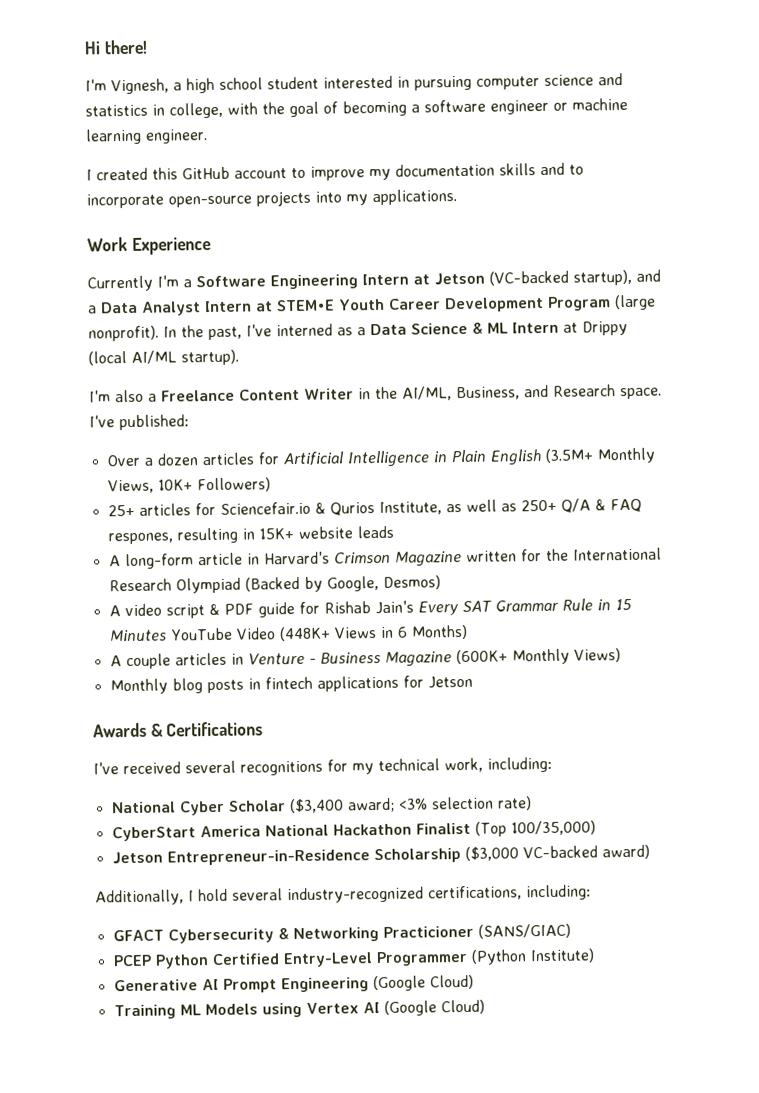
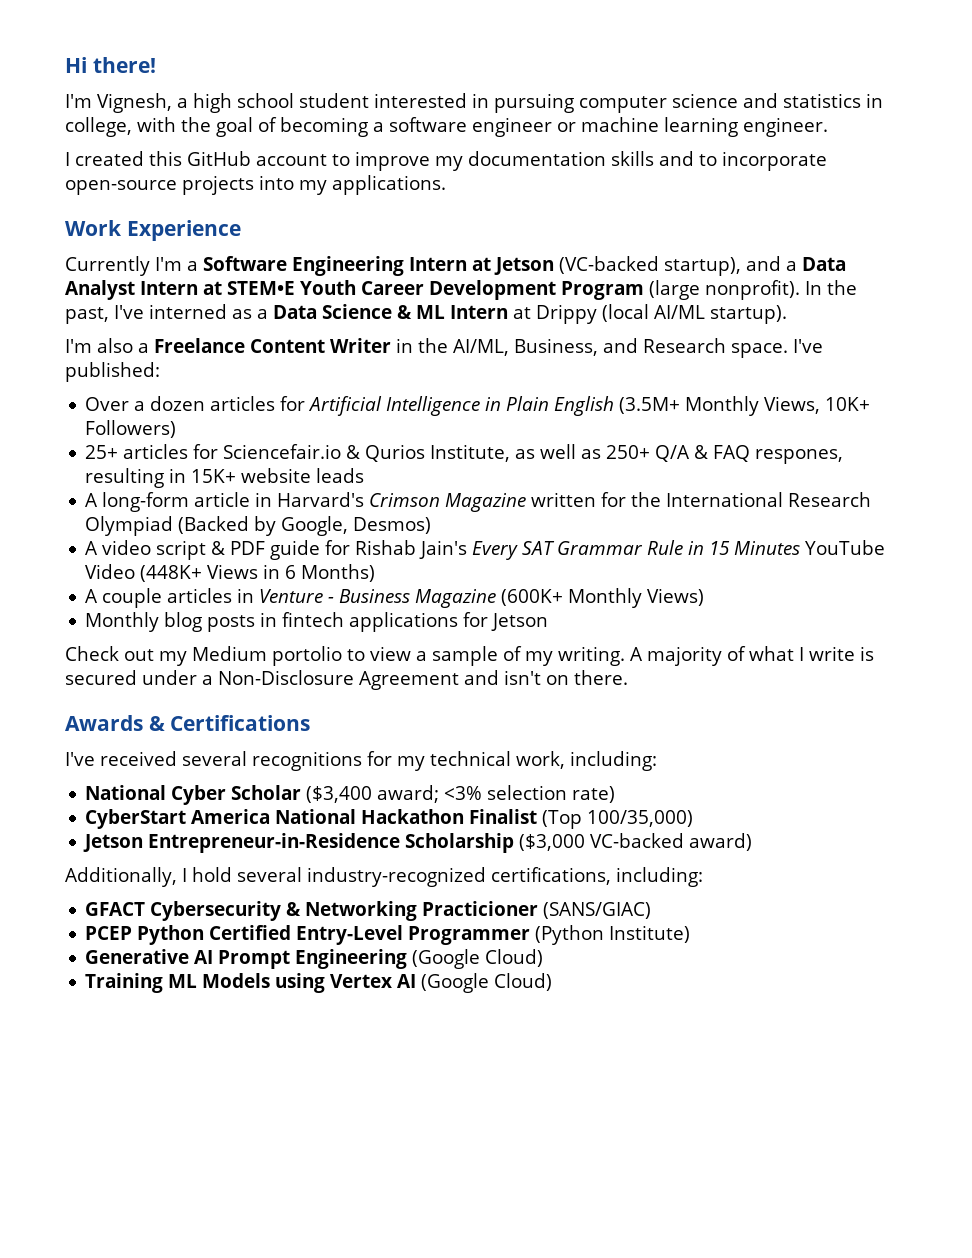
+ Check out my Medium portolio to view a sample of my writing. A majority of what I write is secured under a Non-Disclosure Agreement and isn't on there.

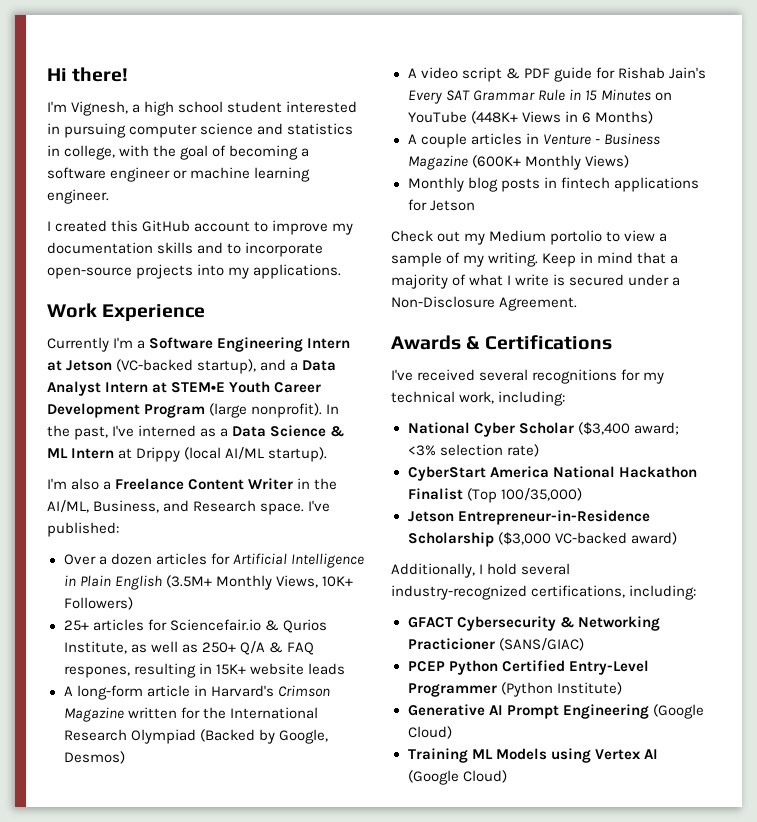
- A video script & PDF guide for Rishab Jain's Every SAT Grammar Rule in 15 Minutes YouTube Video (448K+ Views in 6 Months)
+ A video script & PDF guide for Rishab Jain's Every SAT Grammar Rule in 15 Minutes on YouTube (448K+ Views in 6 Months)
- A majority of what I write is secured under a Non-Disclosure Agreement and isn't on there.
+ Keep in mind that a majority of what I write is secured under a Non-Disclosure Agreement.

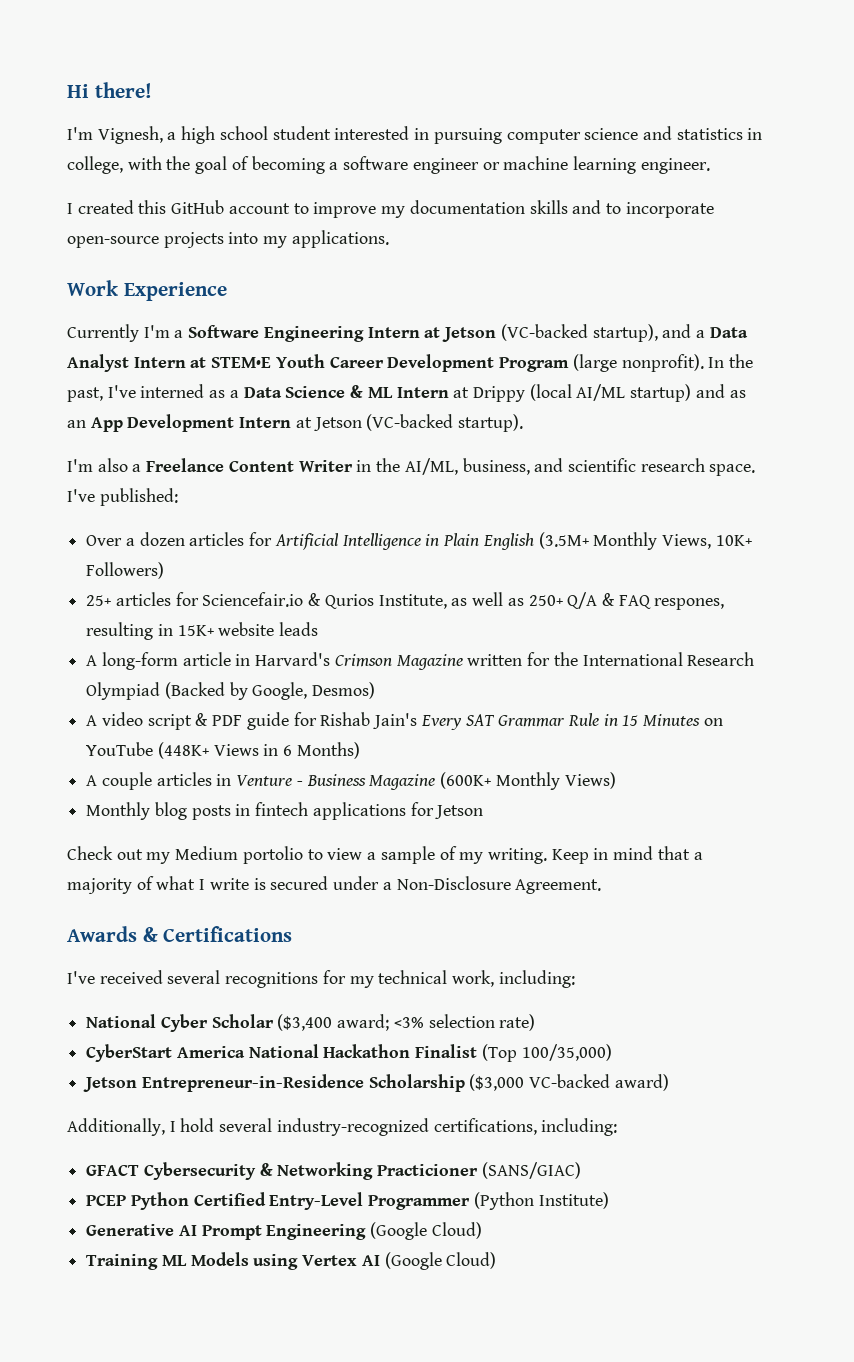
- In the past, I've interned as a Data Science & ML Intern at Drippy (local AI/ML startup).
+ In the past, I've interned as a Data Science & ML Intern at Drippy (local AI/ML startup) and as an App Development Intern at Jetson (VC-backed startup).
- I'm also a Freelance Content Writer in the AI/ML, Business, and Research space.
+ I'm also a Freelance Content Writer in the AI/ML, business, and scientific research space.

